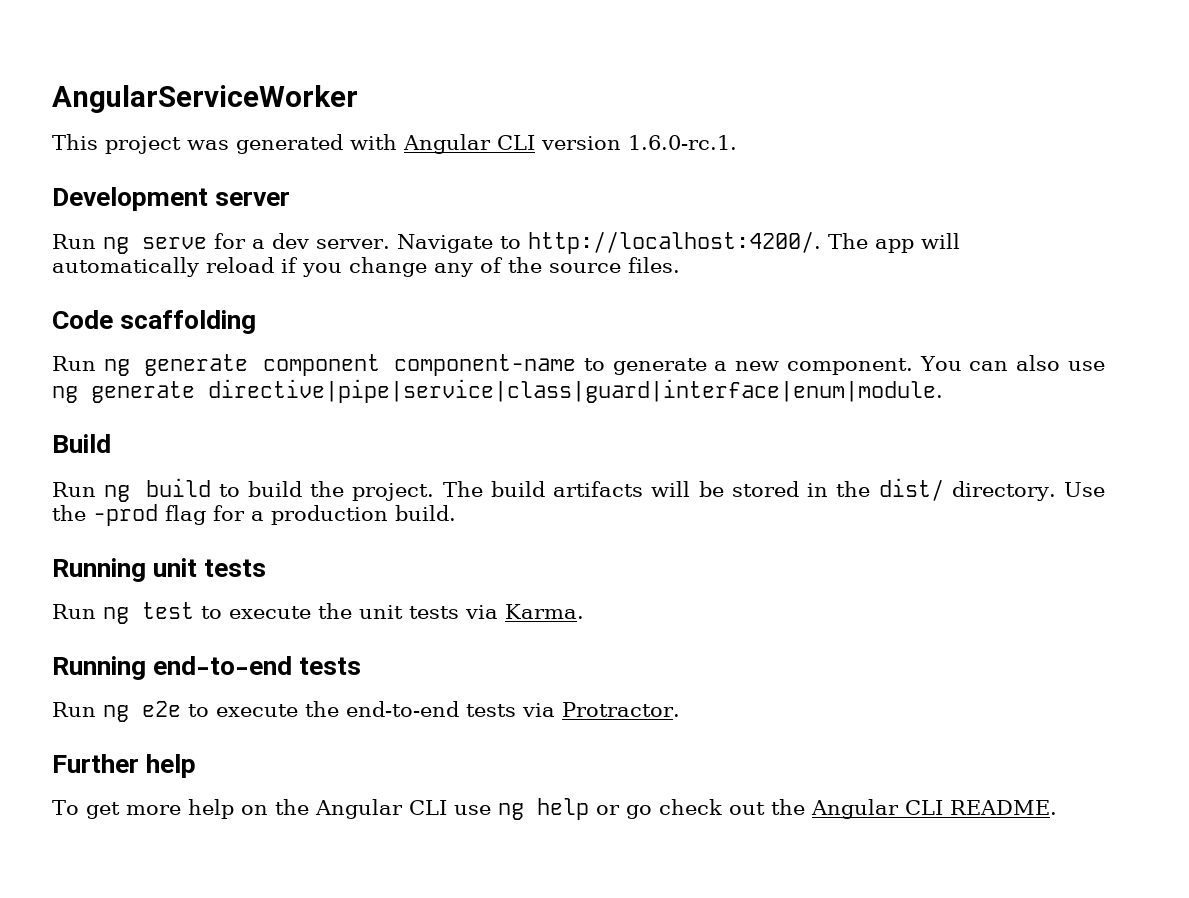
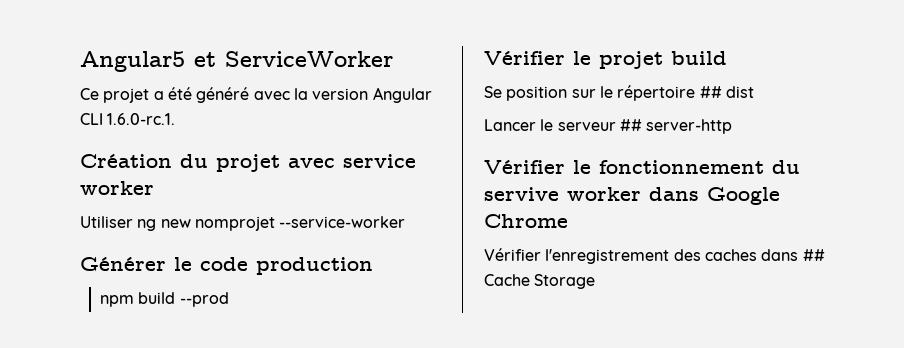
- AngularServiceWorker
- This project was generated with Angular CLI version 1.6.0-rc.1.
+ Angular5 et ServiceWorker
+ Ce projet a été généré avec la version Angular CLI 1.6.0-rc.1.
- Development server
- Run ng serve for a dev server. Navigate to http://localhost:4200/. The app will automatically reload if you change any of the source files.
- Code scaffolding
- Run ng generate component component-name to generate a new component. You can also use ng generate directive|pipe|service|class|guard|interface|enum|module.
- Build
- Run ng build to build the project. The build artifacts will be stored in the dist/ directory. Use the -prod flag for a production build.
- Running unit tests
- Run ng test to execute the unit tests via Karma.
- Running end-to-end tests
- Run ng e2e to execute the end-to-end tests via Protractor.
- Further help
- To get more help on the Angular CLI use ng help or go check out the Angular CLI README.
+ Création du projet avec service worker
+ Utiliser ng new nomprojet --service-worker
+ Générer le code production
+ npm build --prod
+ Vérifier le projet build
+ Se position sur le répertoire ## dist
+ Lancer le serveur ## server-http
+ Vérifier le fonctionnement du servive worker dans Google Chrome
+ Vérifier l'enregistrement des caches dans ## Cache Storage

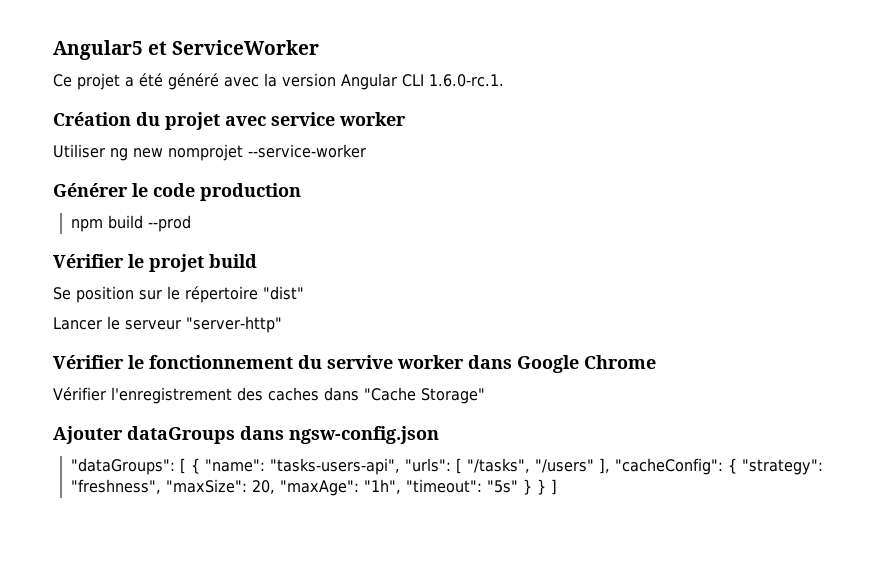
- Se position sur le répertoire ## dist
+ Se position sur le répertoire "dist"
- Lancer le serveur ## server-http
+ Lancer le serveur "server-http"
- Vérifier l'enregistrement des caches dans ## Cache Storage
+ Vérifier l'enregistrement des caches dans "Cache Storage"
+ Ajouter dataGroups dans ngsw-config.json
+ "dataGroups": [ { "name": "tasks-users-api", "urls": [ "/tasks", "/users" ], "cacheConfig": { "strategy": "freshness", "maxSize": 20, "maxAge": "1h", "timeout": "5s" } } ]

